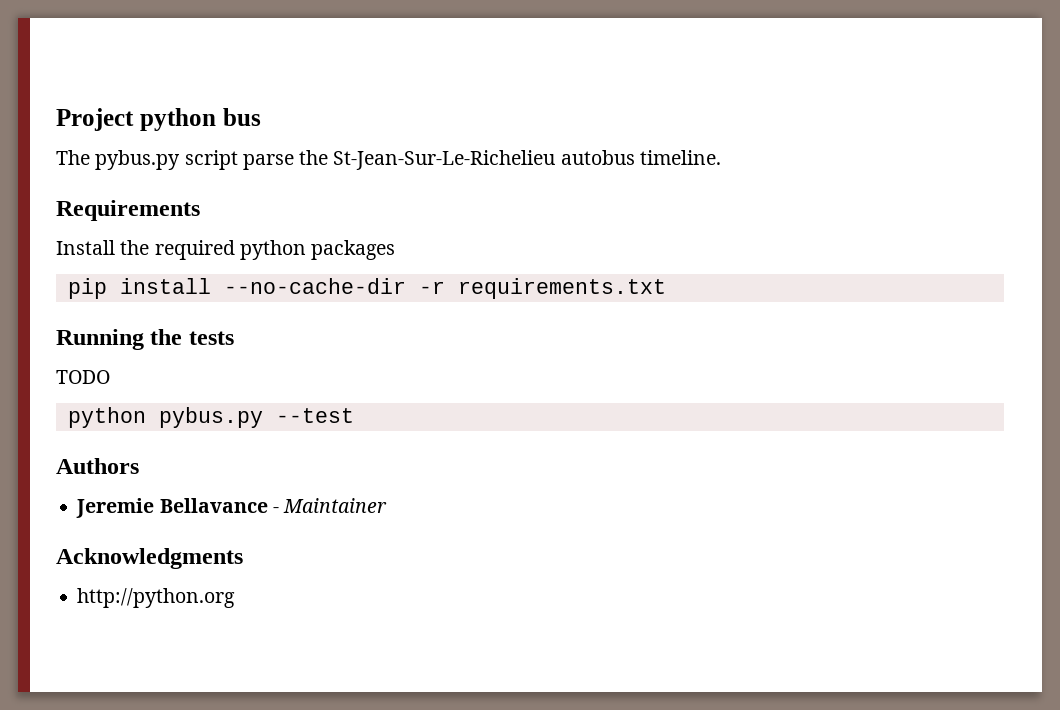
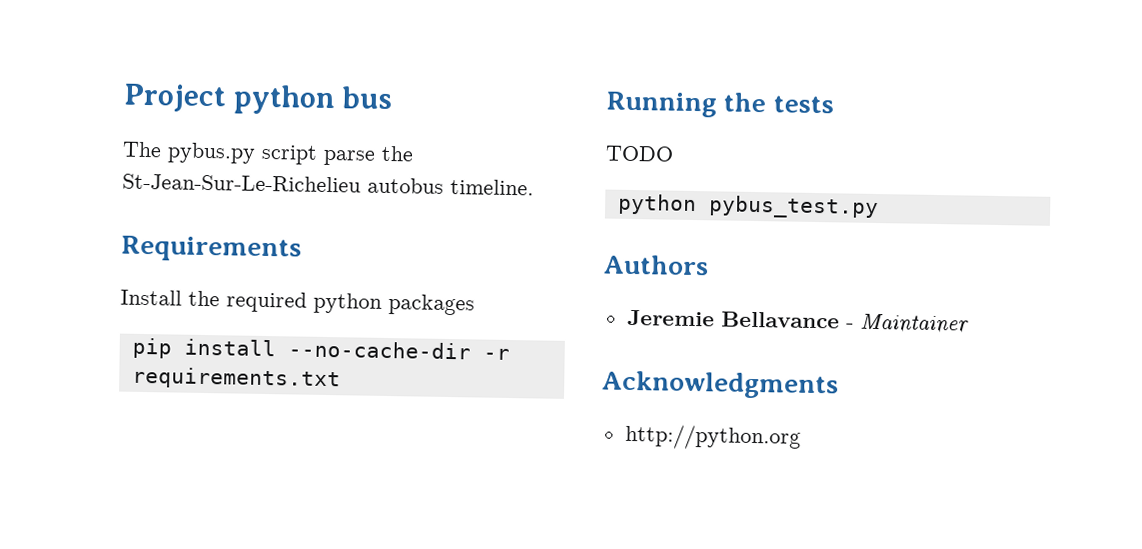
- python pybus.py --test
+ python pybus_test.py

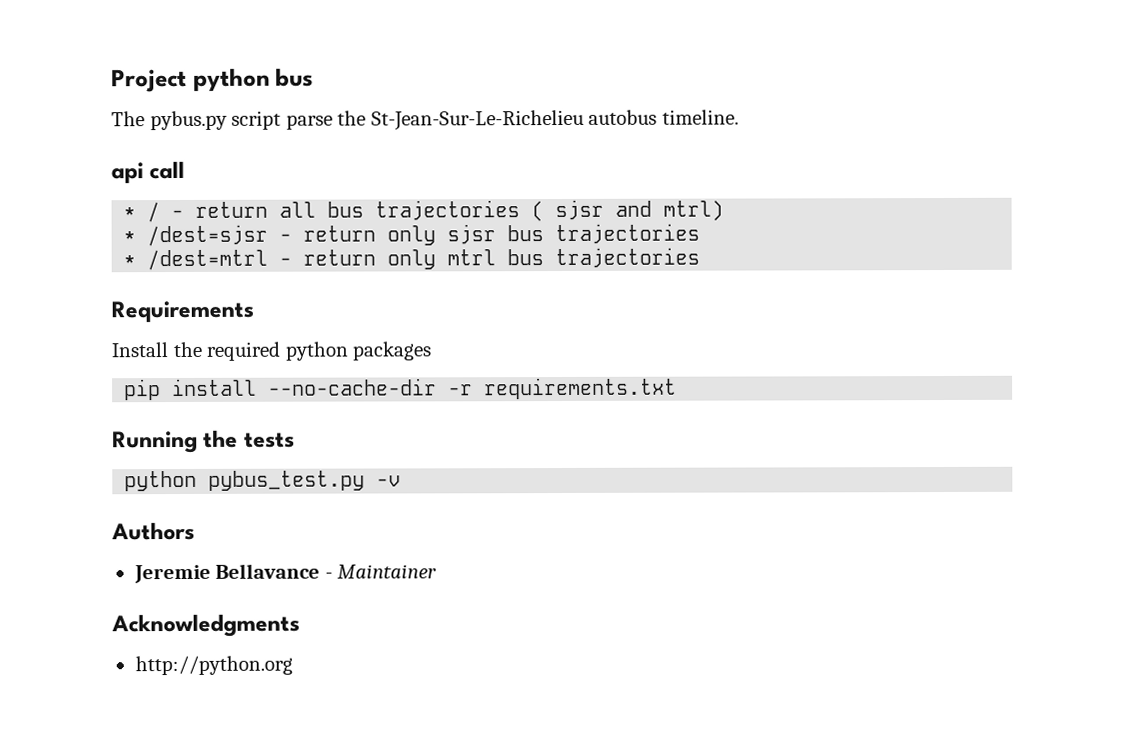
+ api call
+ * / - return all bus trajectories ( sjsr and mtrl)
+ * /dest=sjsr - return only sjsr bus trajectories
+ * /dest=mtrl - return only mtrl bus trajectories
- TODO
- python pybus_test.py
+ python pybus_test.py -v

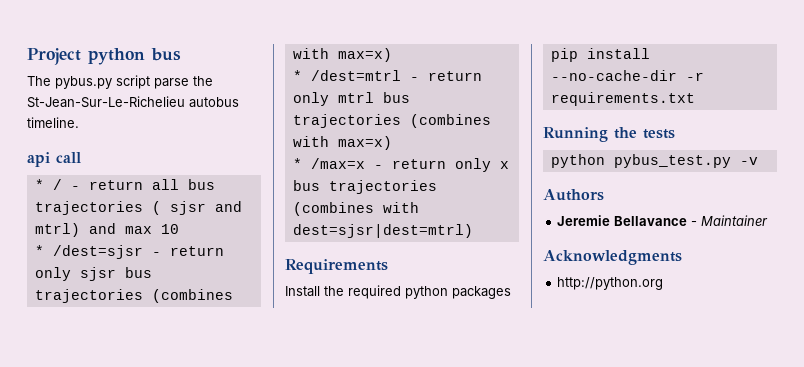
- * / - return all bus trajectories ( sjsr and mtrl)
+ * / - return all bus trajectories ( sjsr and mtrl) and max 10
- * /dest=sjsr - return only sjsr bus trajectories
+ * /dest=sjsr - return only sjsr bus trajectories (combines with max=x)
- * /dest=mtrl - return only mtrl bus trajectories
+ * /dest=mtrl - return only mtrl bus trajectories (combines with max=x)
+ * /max=x - return only x bus trajectories (combines with dest=sjsr|dest=mtrl)

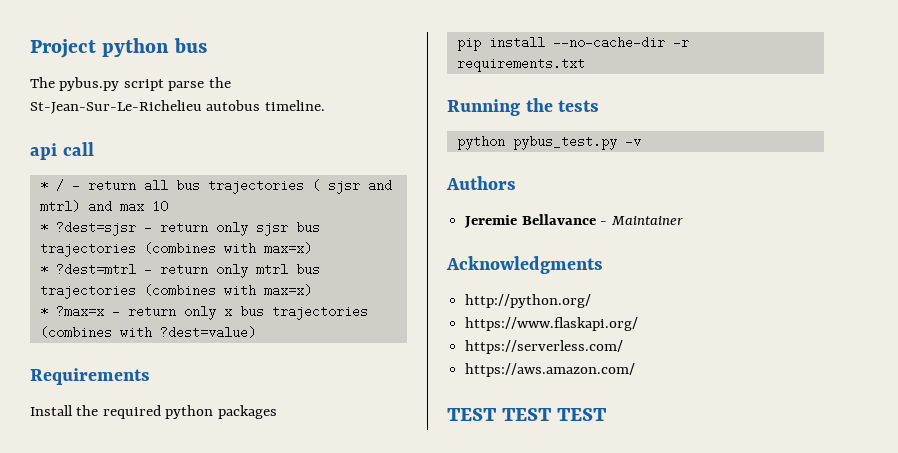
- * /dest=sjsr - return only sjsr bus trajectories (combines with max=x)
+ * ?dest=sjsr - return only sjsr bus trajectories (combines with max=x)
- * /dest=mtrl - return only mtrl bus trajectories (combines with max=x)
+ * ?dest=mtrl - return only mtrl bus trajectories (combines with max=x)
- * /max=x - return only x bus trajectories (combines with dest=sjsr|dest=mtrl)
+ * ?max=x - return only x bus trajectories (combines with ?dest=value)
- http://python.org
+ http://python.org/
+ https://www.flaskapi.org/
+ https://serverless.com/
+ https://aws.amazon.com/
+ TEST TEST TEST

